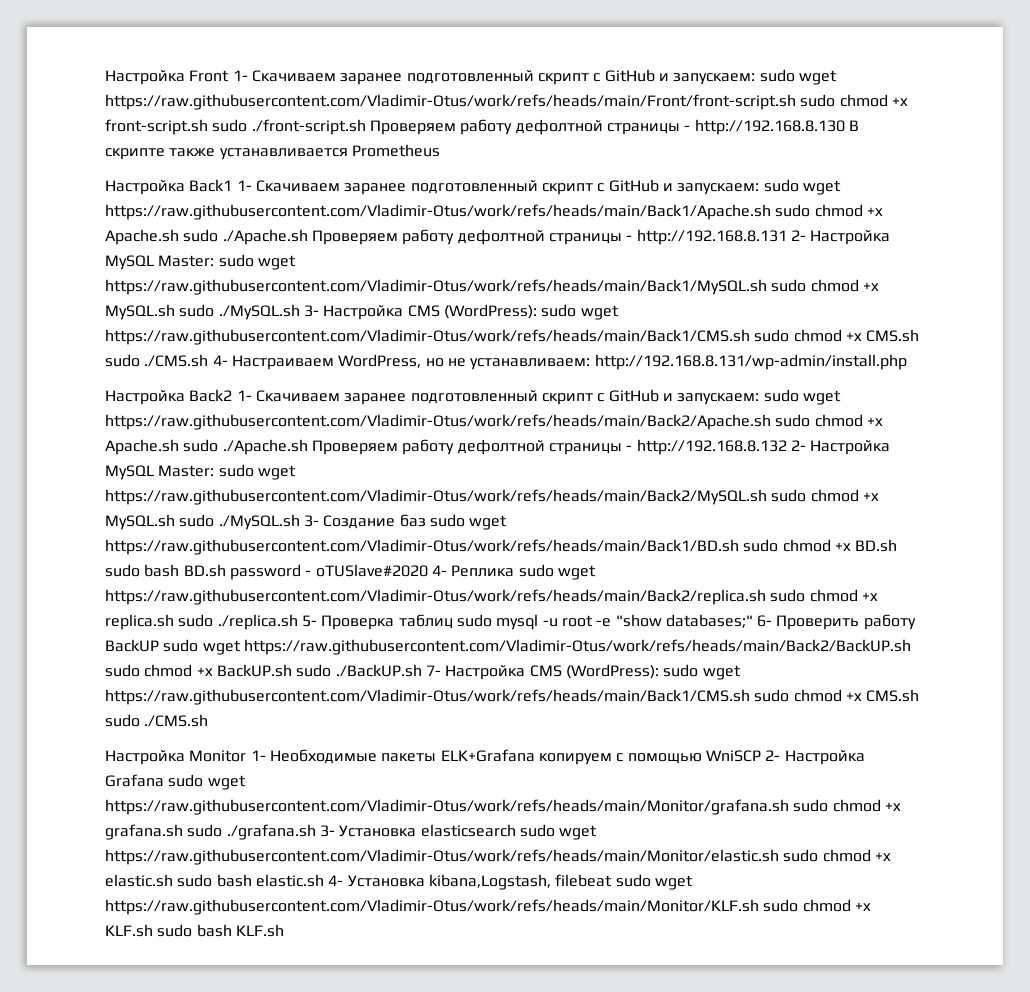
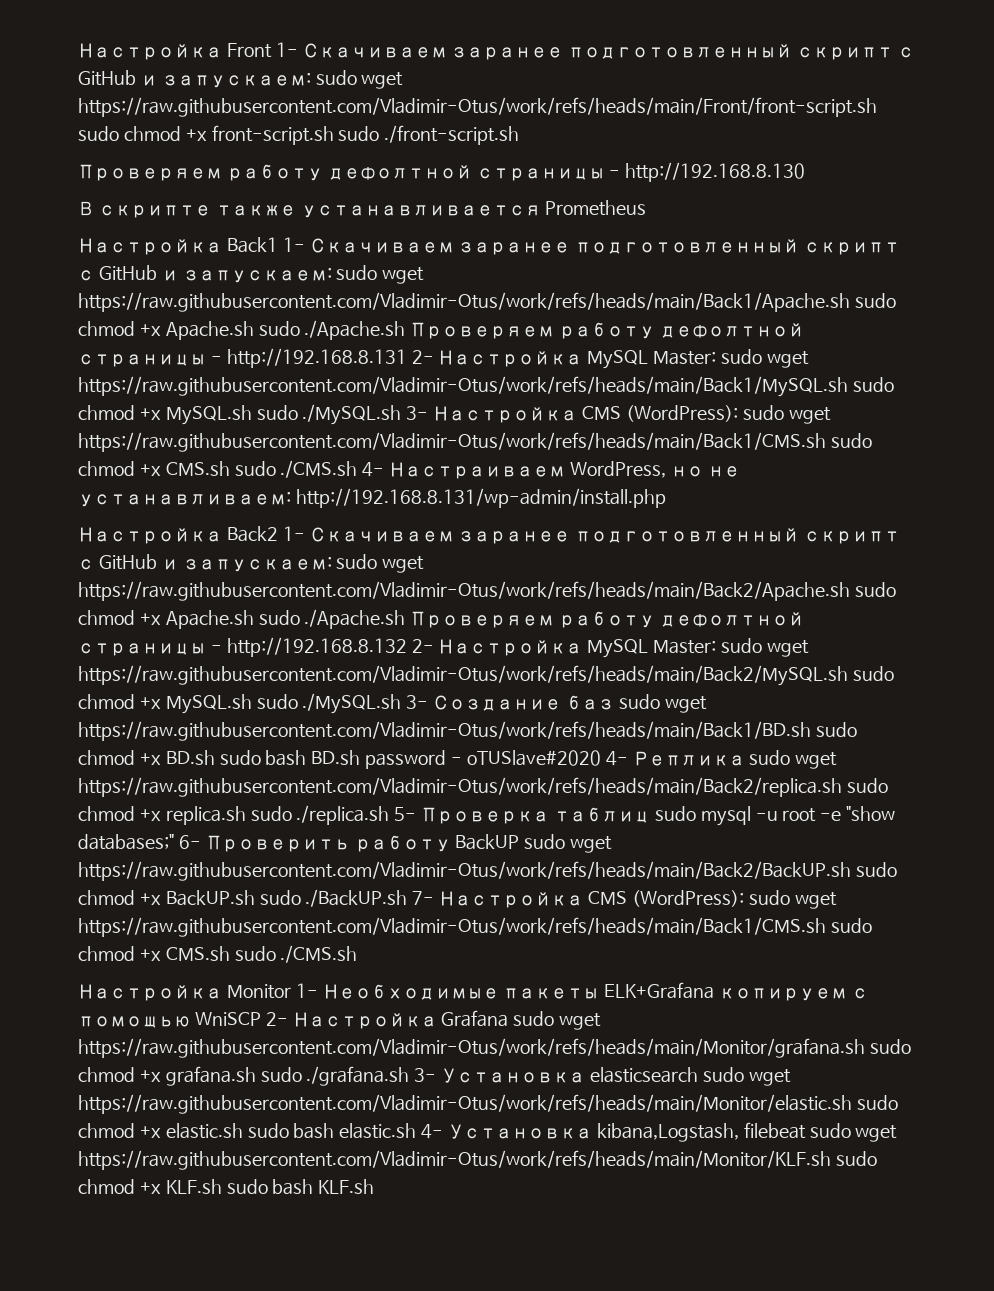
- Настройка Front 1- Скачиваем заранее подготовленный скрипт с GitHub и запускаем: sudo wget https://raw.githubusercontent.com/Vladimir-Otus/work/refs/heads/main/Front/front-script.sh sudo chmod +x front-script.sh sudo ./front-script.sh Проверяем работу дефолтной страницы - http://192.168.8.130 В скрипте также устанавливается Prometheus
+ Настройка Front 1- Скачиваем заранее подготовленный скрипт с GitHub и запускаем: sudo wget https://raw.githubusercontent.com/Vladimir-Otus/work/refs/heads/main/Front/front-script.sh sudo chmod +x front-script.sh sudo ./front-script.sh
+ Проверяем работу дефолтной страницы - http://192.168.8.130
+ В скрипте также устанавливается Prometheus

